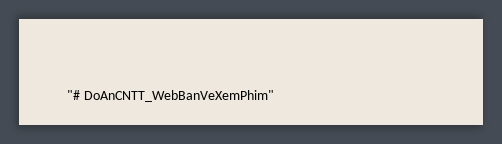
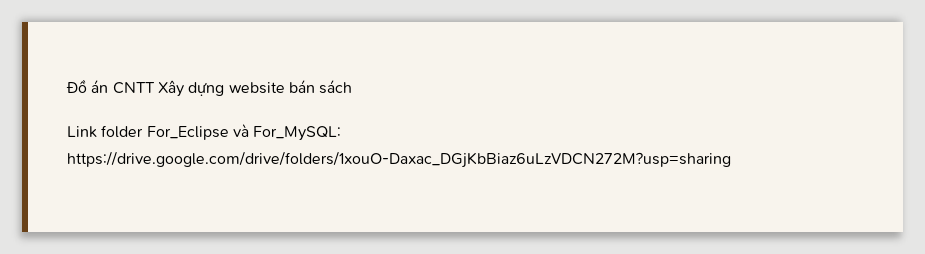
- "# DoAnCNTT_WebBanVeXemPhim"
+ Đồ án CNTT Xây dựng website bán sách
+ Link folder For_Eclipse và For_MySQL: https://drive.google.com/drive/folders/1xouO-Daxac_DGjKbBiaz6uLzVDCN272M?usp=sharing

